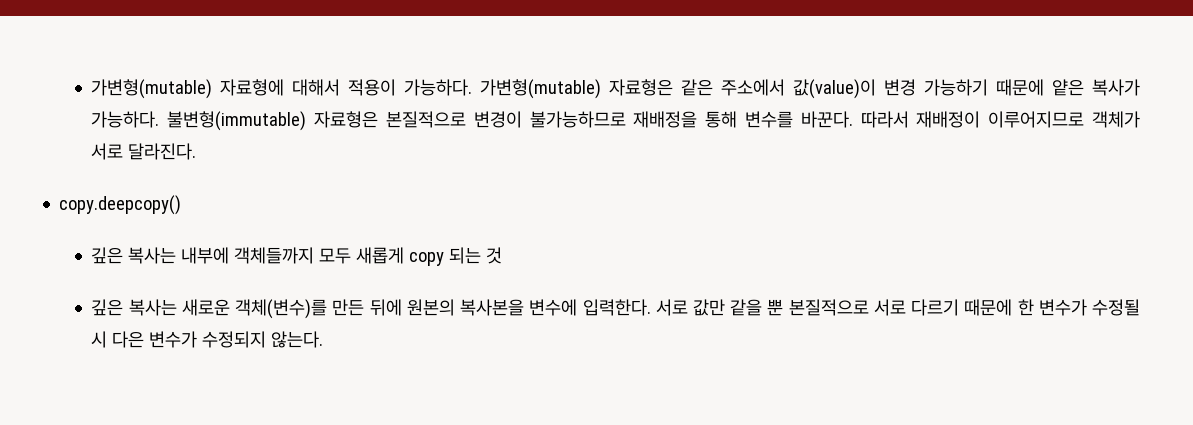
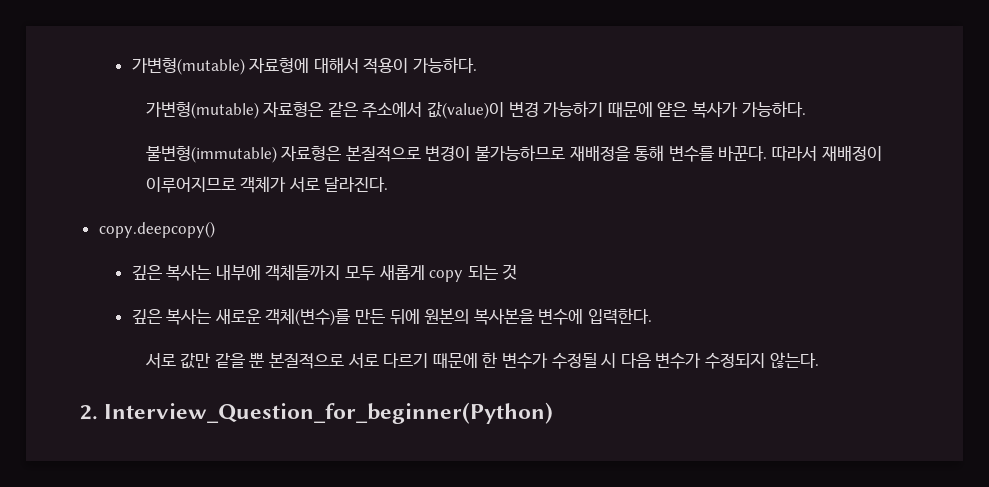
- 가변형(mutable) 자료형에 대해서 적용이 가능하다. 가변형(mutable) 자료형은 같은 주소에서 값(value)이 변경 가능하기 때문에 얕은 복사가 가능하다. 불변형(immutable) 자료형은 본질적으로 변경이 불가능하므로 재배정을 통해 변수를 바꾼다.
+ 가변형(mutable) 자료형에 대해서 적용이 가능하다.
+ 가변형(mutable) 자료형은 같은 주소에서 값(value)이 변경 가능하기 때문에 얕은 복사가 가능하다.
+ 불변형(immutable) 자료형은 본질적으로 변경이 불가능하므로 재배정을 통해 변수를 바꾼다.
- 깊은 복사는 새로운 객체(변수)를 만든 뒤에 원본의 복사본을 변수에 입력한다. 서로 값만 같을 뿐 본질적으로 서로 다르기 때문에 한 변수가 수정될 시 다은 변수가 수정되지 않는다.
+ 깊은 복사는 새로운 객체(변수)를 만든 뒤에 원본의 복사본을 변수에 입력한다.
+ 서로 값만 같을 뿐 본질적으로 서로 다르기 때문에 한 변수가 수정될 시 다음 변수가 수정되지 않는다.
+ 2. Interview_Question_for_beginner(Python)

